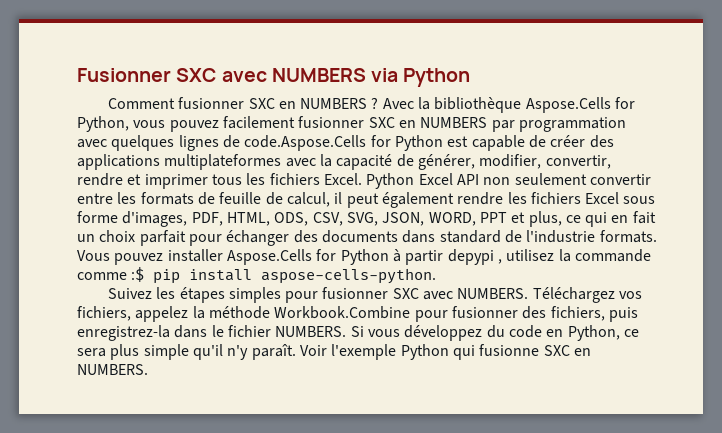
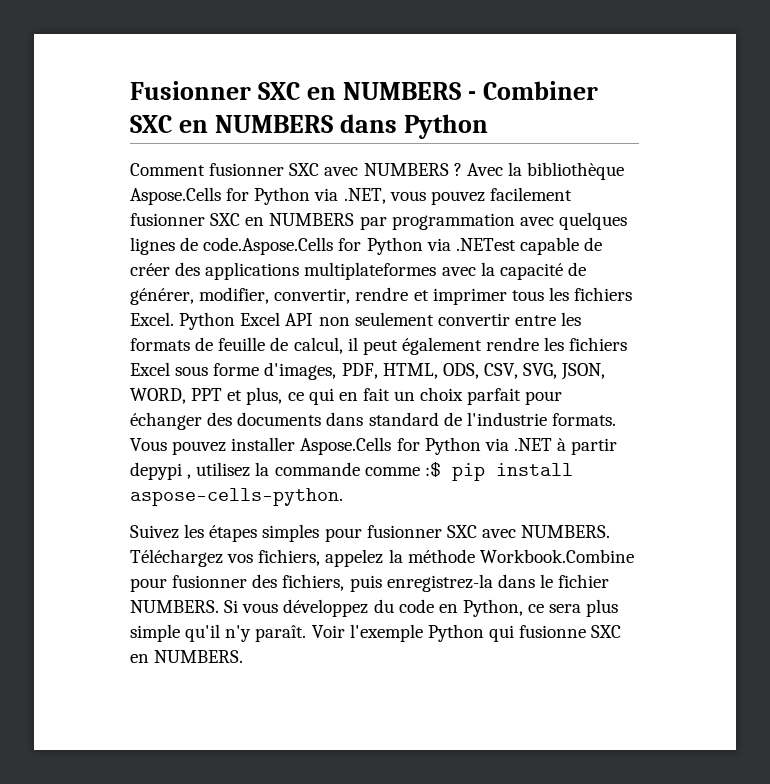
- Fusionner SXC avec NUMBERS via Python
+ Fusionner SXC en NUMBERS - Combiner SXC en NUMBERS dans Python
- Comment fusionner SXC en NUMBERS ?
+ Comment fusionner SXC avec NUMBERS ?
- Avec la bibliothèque Aspose.Cells for Python, vous pouvez facilement fusionner SXC en NUMBERS par programmation avec quelques lignes de code.Aspose.Cells for Python est capable de créer des applications multiplateformes avec la capacité de générer, modifier, convertir, rendre et imprimer tous les fichiers Excel.
+ Avec la bibliothèque Aspose.Cells for Python via .NET, vous pouvez facilement fusionner SXC en NUMBERS par programmation avec quelques lignes de code.Aspose.Cells for Python via .NETest capable de créer des applications multiplateformes avec la capacité de générer, modifier, convertir, rendre et imprimer tous les fichiers Excel.
- Vous pouvez installer Aspose.Cells for Python à partir depypi , utilisez la commande comme :$ pip install aspose-cells-python.
+ Vous pouvez installer Aspose.Cells for Python via .NET à partir depypi , utilisez la commande comme :$ pip install aspose-cells-python.

